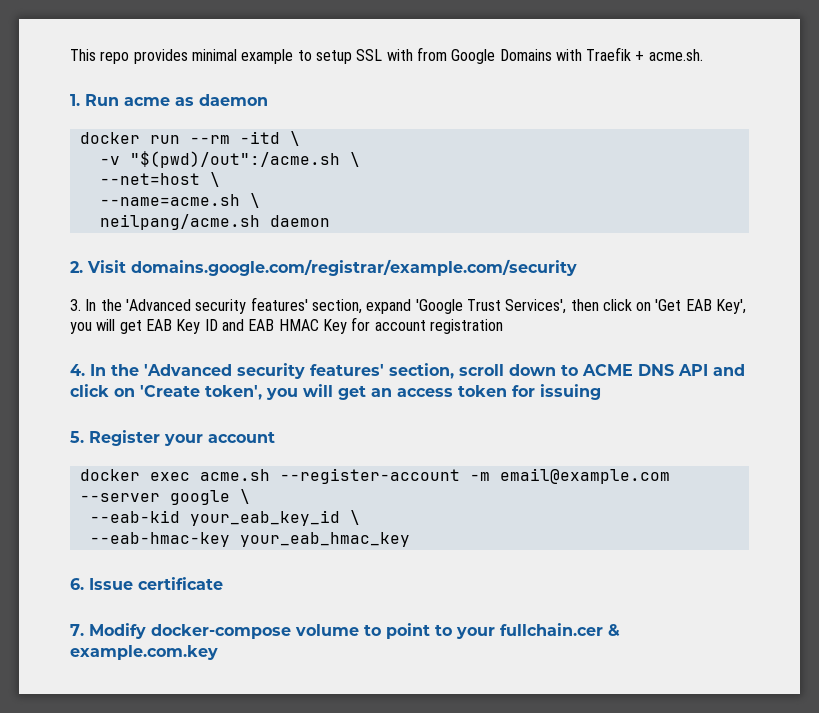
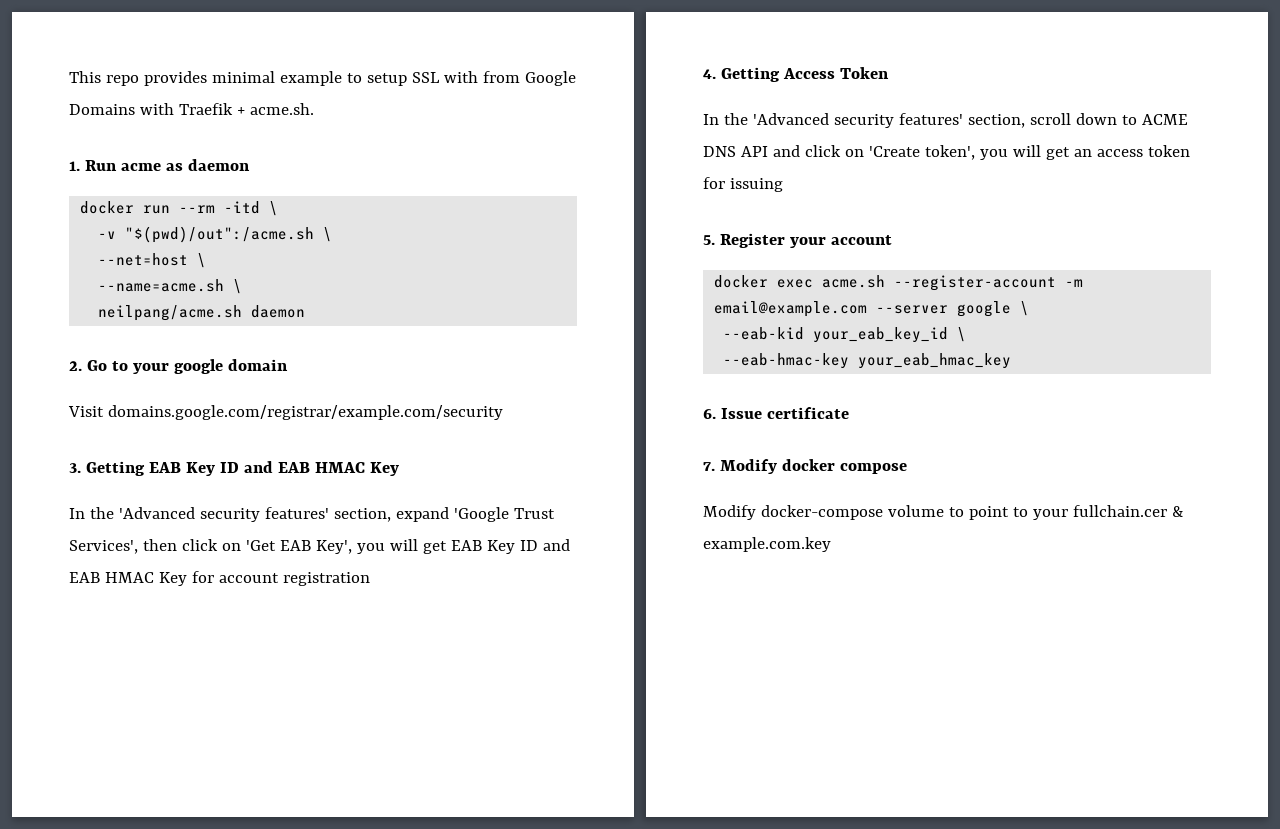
- 2. Visit domains.google.com/registrar/example.com/security
- 3. In the 'Advanced security features' section, expand 'Google Trust Services', then click on 'Get EAB Key', you will get EAB Key ID and EAB HMAC Key for account registration
+ 2. Go to your google domain
+ Visit domains.google.com/registrar/example.com/security
+ 3. Getting EAB Key ID and EAB HMAC Key
+ In the 'Advanced security features' section, expand 'Google Trust Services', then click on 'Get EAB Key', you will get EAB Key ID and EAB HMAC Key for account registration
- 4. In the 'Advanced security features' section, scroll down to ACME DNS API and click on 'Create token', you will get an access token for issuing
+ 4. Getting Access Token
+ In the 'Advanced security features' section, scroll down to ACME DNS API and click on 'Create token', you will get an access token for issuing
- 7. Modify docker-compose volume to point to your fullchain.cer & example.com.key
+ 7. Modify docker compose
+ Modify docker-compose volume to point to your fullchain.cer & example.com.key

